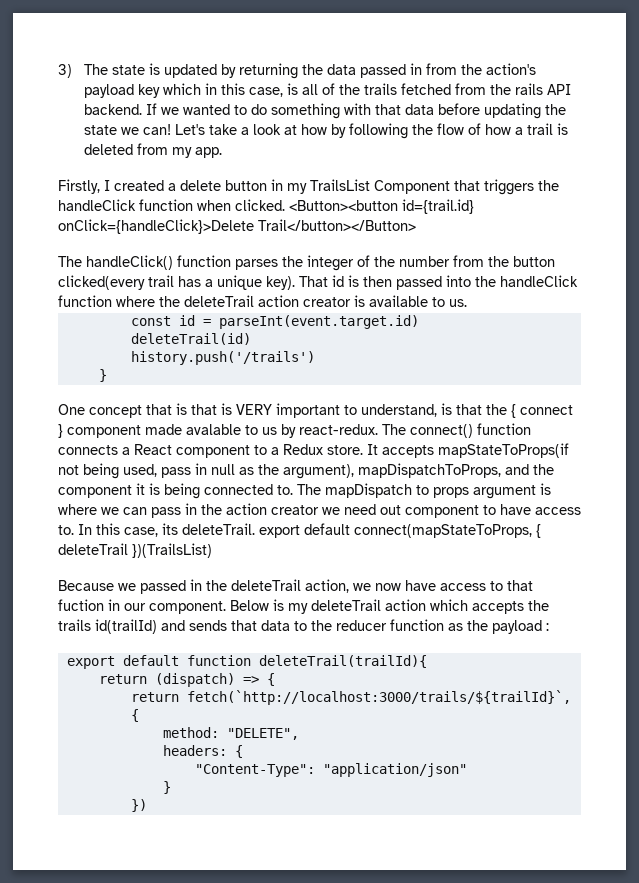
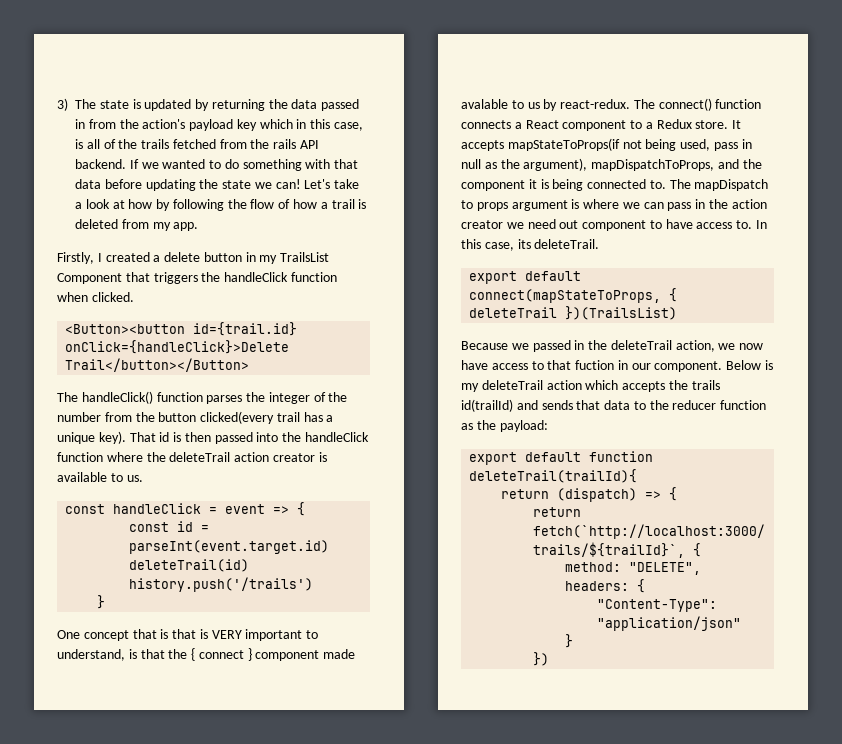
- Firstly, I created a delete button in my TrailsList Component that triggers the handleClick function when clicked. <Button><button id={trail.id} onClick={handleClick}>Delete Trail</button></Button>
+ Firstly, I created a delete button in my TrailsList Component that triggers the handleClick function when clicked.
+ <Button><button id={trail.id} onClick={handleClick}>Delete Trail</button></Button>
+ const handleClick = event => {
- In this case, its deleteTrail. export default connect(mapStateToProps, { deleteTrail })(TrailsList)
+ In this case, its deleteTrail.
+ export default connect(mapStateToProps, { deleteTrail })(TrailsList)
- Below is my deleteTrail action which accepts the trails id(trailId) and sends that data to the reducer function as the payload :
+ Below is my deleteTrail action which accepts the trails id(trailId) and sends that data to the reducer function as the payload:

